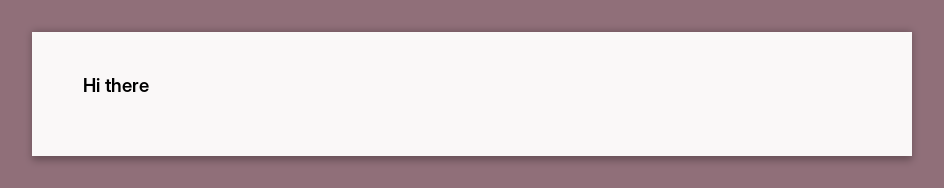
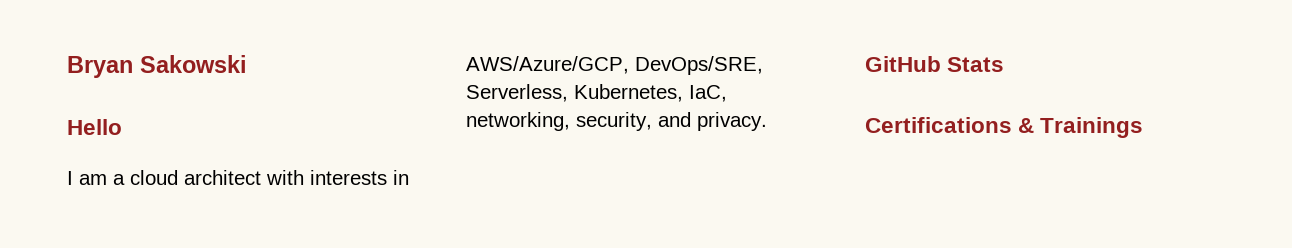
- Hi there
+ Bryan Sakowski
+ Hello
+ I am a cloud architect with interests in AWS/Azure/GCP, DevOps/SRE, Serverless, Kubernetes, IaC, networking, security, and privacy.
+ GitHub Stats
+ Certifications & Trainings

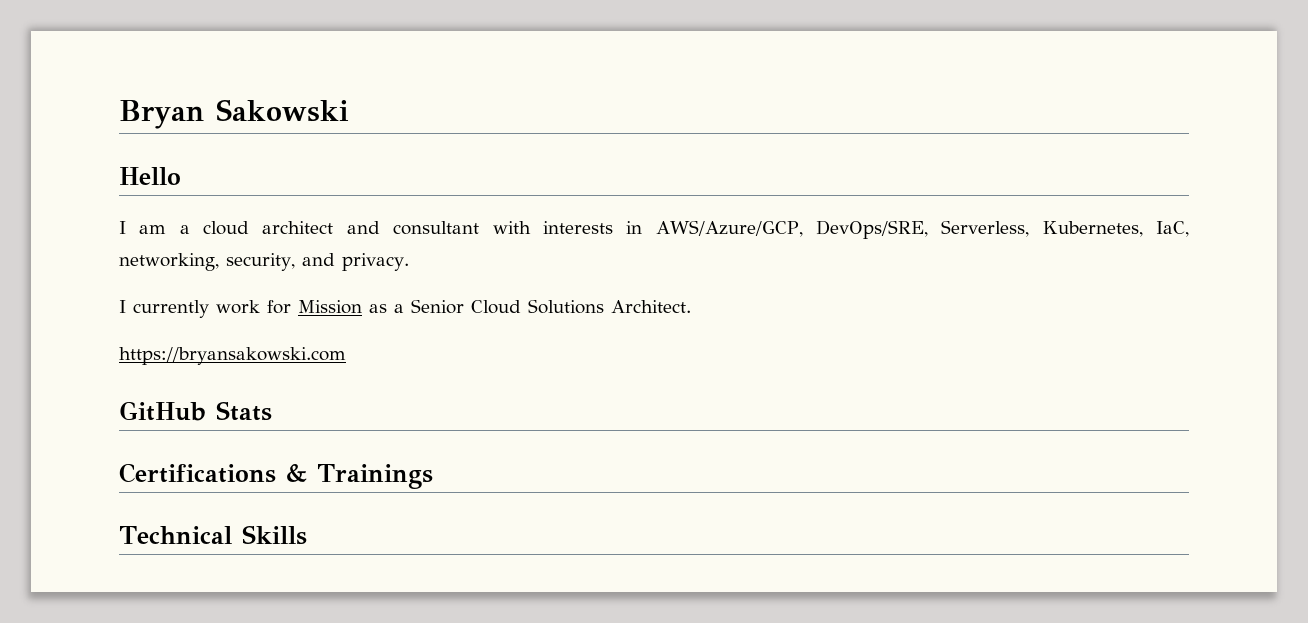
- I am a cloud architect with interests in AWS/Azure/GCP, DevOps/SRE, Serverless, Kubernetes, IaC, networking, security, and privacy.
+ I am a cloud architect and consultant with interests in AWS/Azure/GCP, DevOps/SRE, Serverless, Kubernetes, IaC, networking, security, and privacy.
+ I currently work for Mission as a Senior Cloud Solutions Architect.
+ https://bryansakowski.com
+ Technical Skills

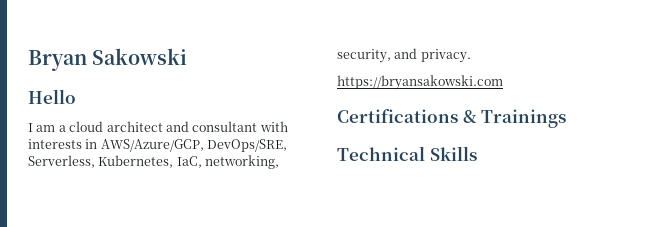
- I currently work for Mission as a Senior Cloud Solutions Architect.
- GitHub Stats

